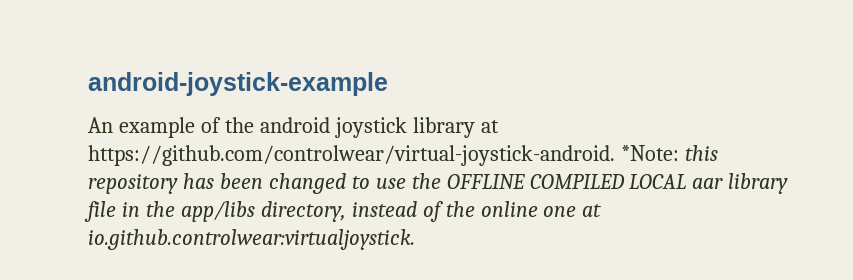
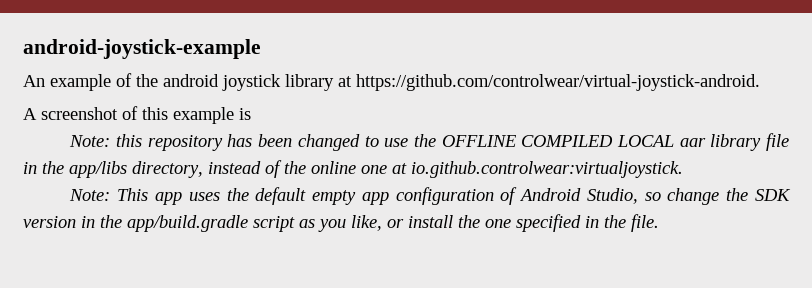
- An example of the android joystick library at https://github.com/controlwear/virtual-joystick-android. *Note: this repository has been changed to use the OFFLINE COMPILED LOCAL aar library file in the app/libs directory, instead of the online one at io.github.controlwear:virtualjoystick.
+ An example of the android joystick library at https://github.com/controlwear/virtual-joystick-android.
+ A screenshot of this example is
+ Note: this repository has been changed to use the OFFLINE COMPILED LOCAL aar library file in the app/libs directory, instead of the online one at io.github.controlwear:virtualjoystick.
+ Note: This app uses the default empty app configuration of Android Studio, so change the SDK version in the app/build.gradle script as you like, or install the one specified in the file.

